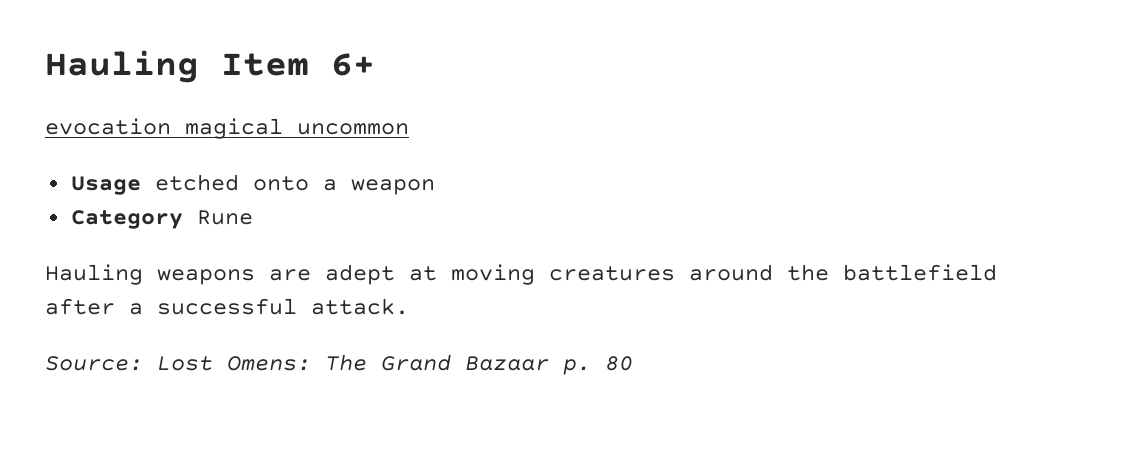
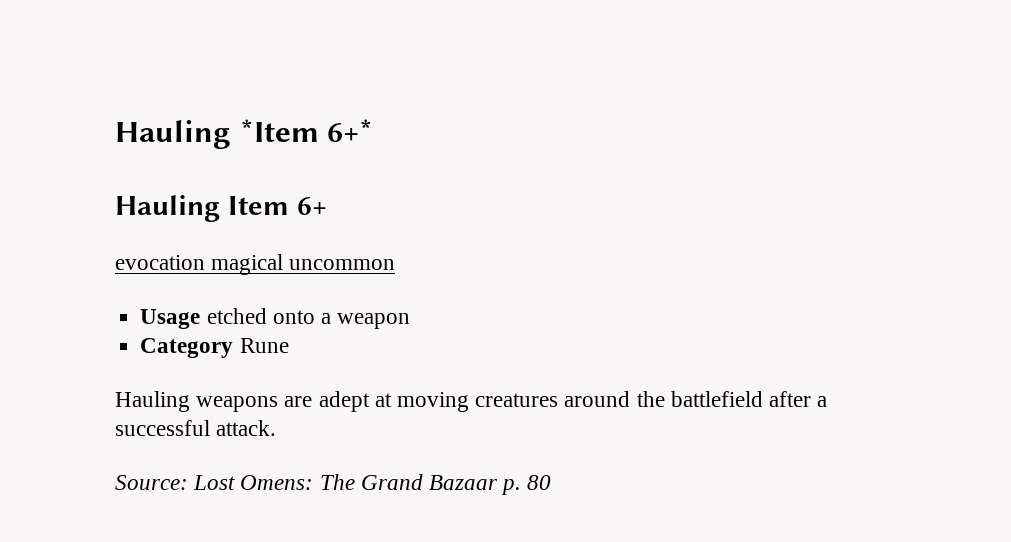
+ Hauling *Item 6+*

